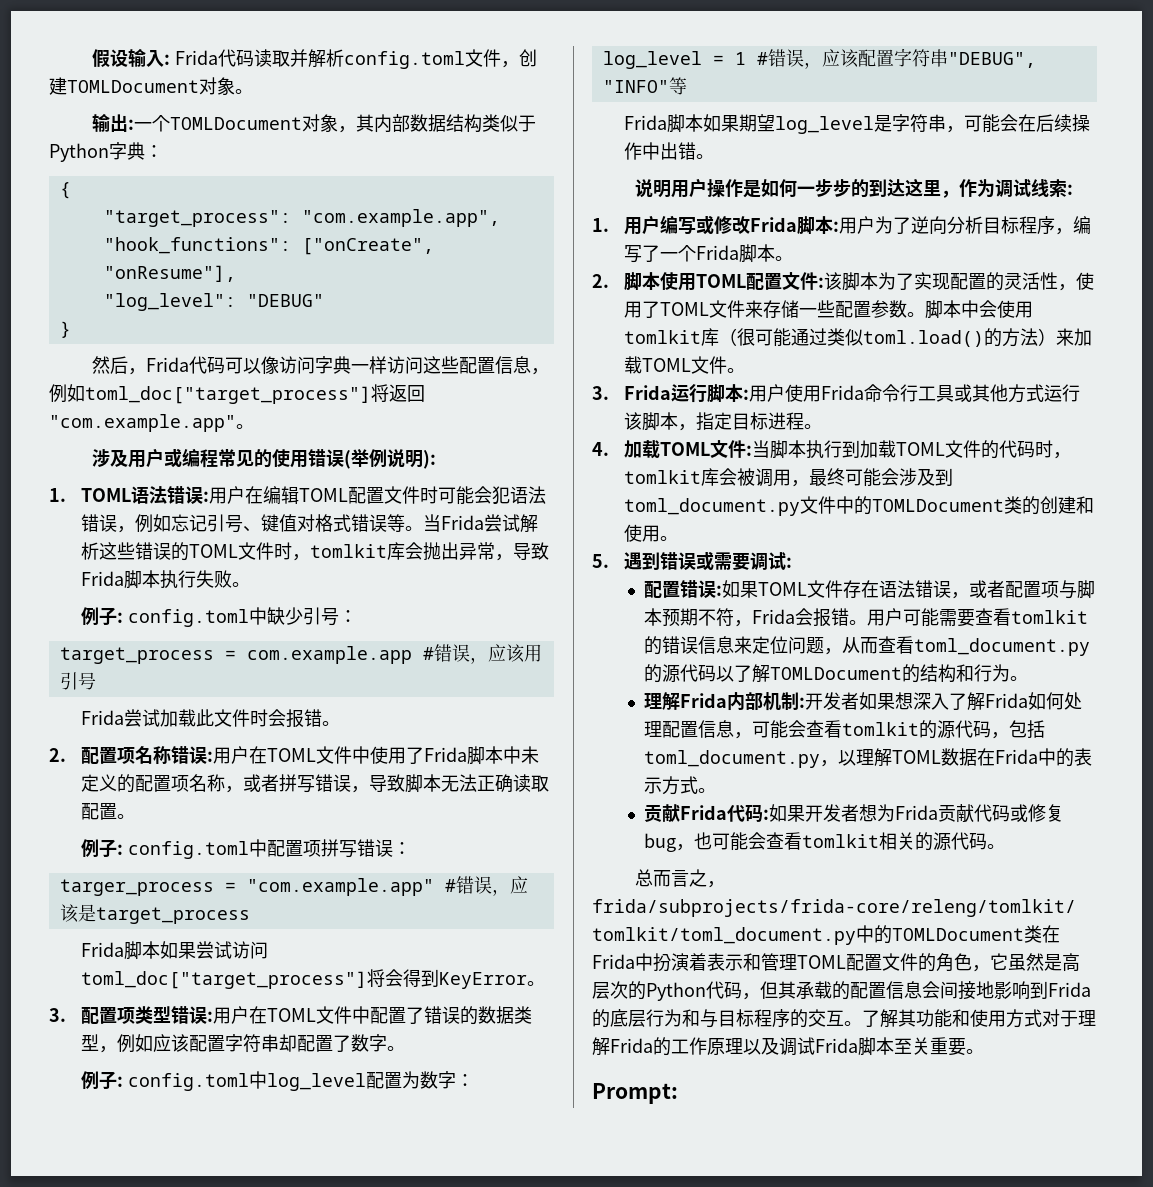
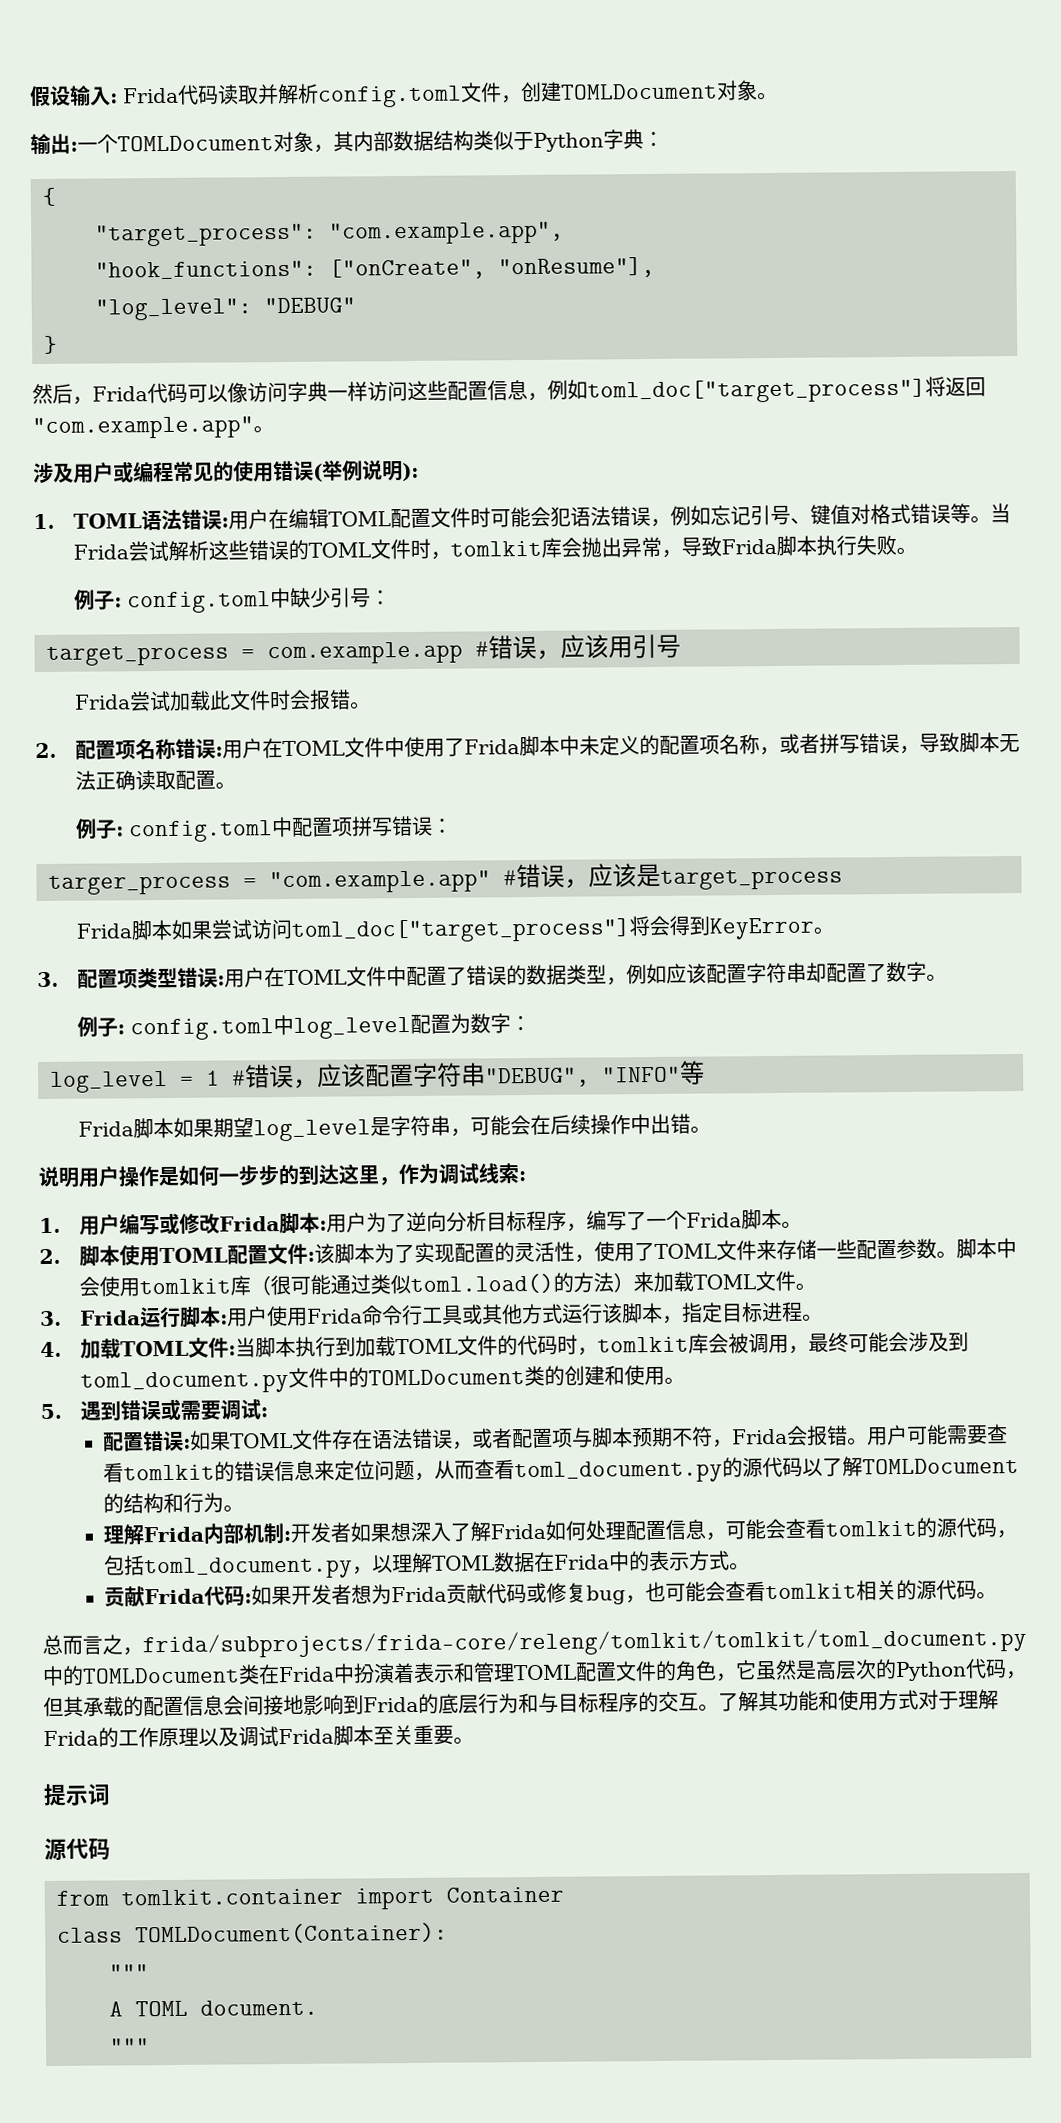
- Prompt:
+ 提示词
+ 源代码
+ from tomlkit.container import Container
+ class TOMLDocument(Container):
+ """
+ A TOML document.
+ """

